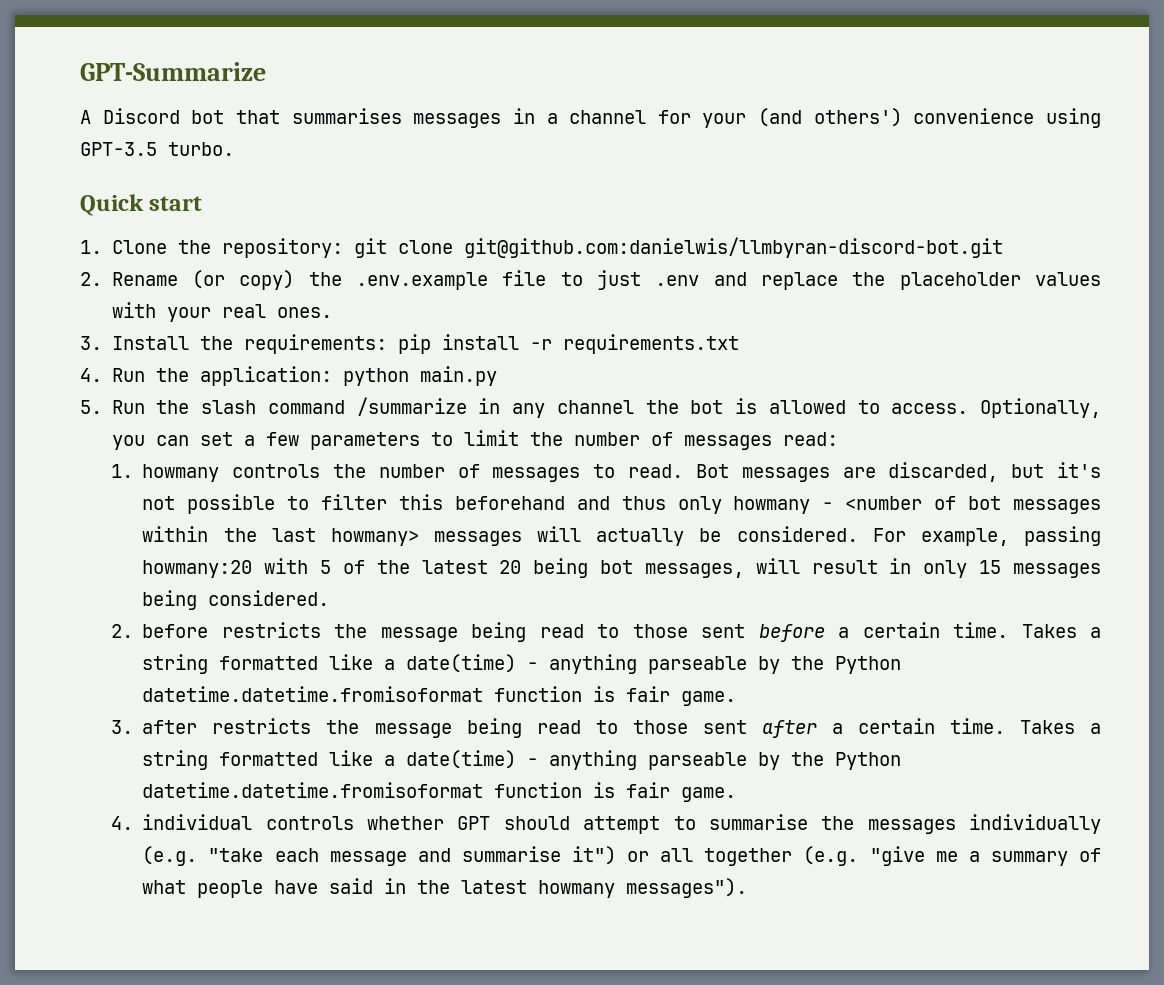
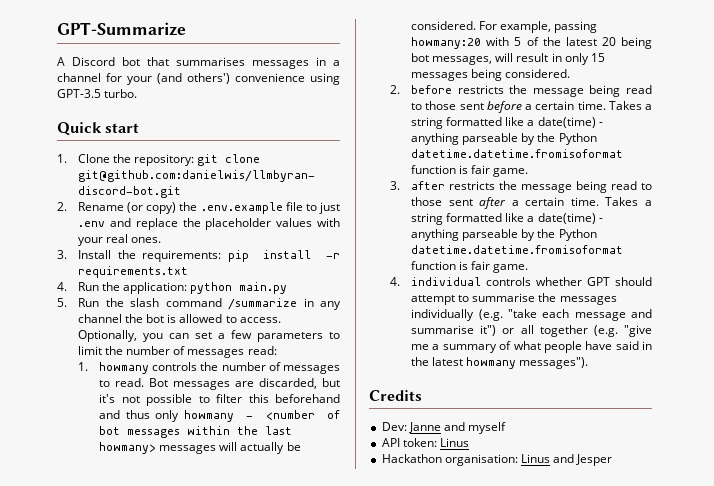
+ Credits
+ Dev: Janne and myself
+ API token: Linus
+ Hackathon organisation: Linus and Jesper

